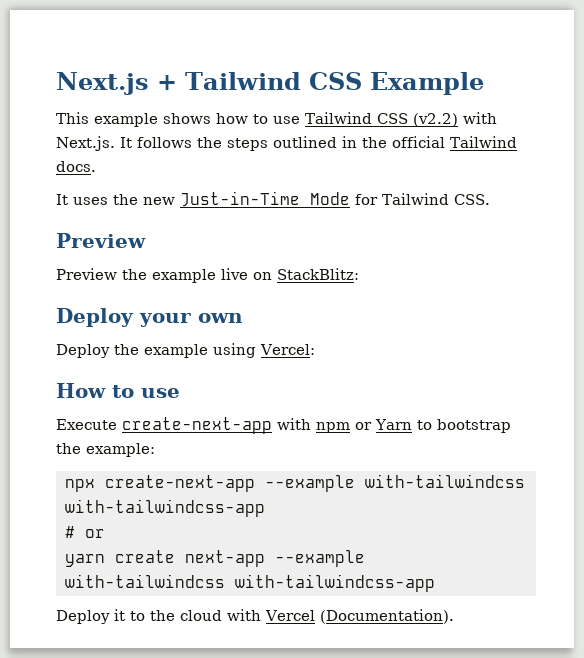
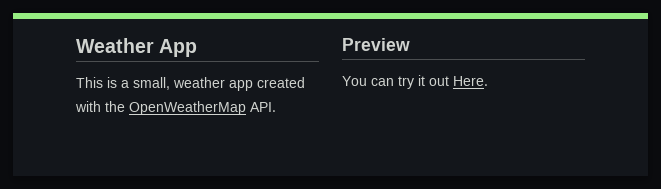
- Next.js + Tailwind CSS Example
- This example shows how to use Tailwind CSS (v2.2) with Next.js. It follows the steps outlined in the official Tailwind docs.
- It uses the new Just-in-Time Mode for Tailwind CSS.
+ Weather App
+ This is a small, weather app created with the OpenWeatherMap API.
  Preview
- Preview the example live on StackBlitz:
- Deploy your own
- Deploy the example using Vercel:
- How to use
- Execute create-next-app with npm or Yarn to bootstrap the example:
- npx create-next-app --example with-tailwindcss with-tailwindcss-app
- # or
- yarn create next-app --example with-tailwindcss with-tailwindcss-app
- Deploy it to the cloud with Vercel (Documentation).
+ You can try it out Here.

